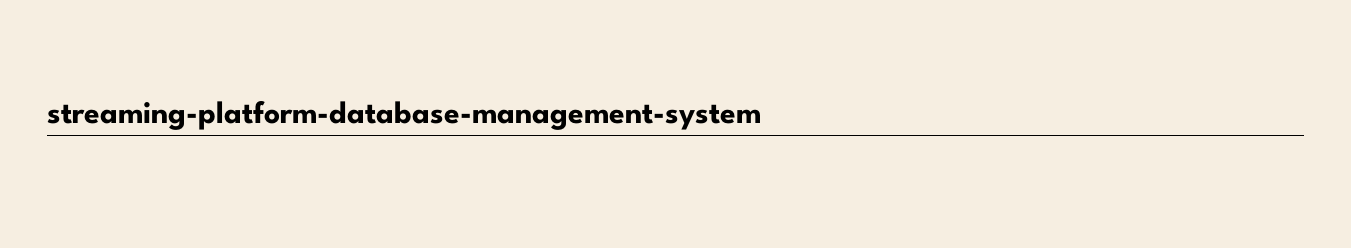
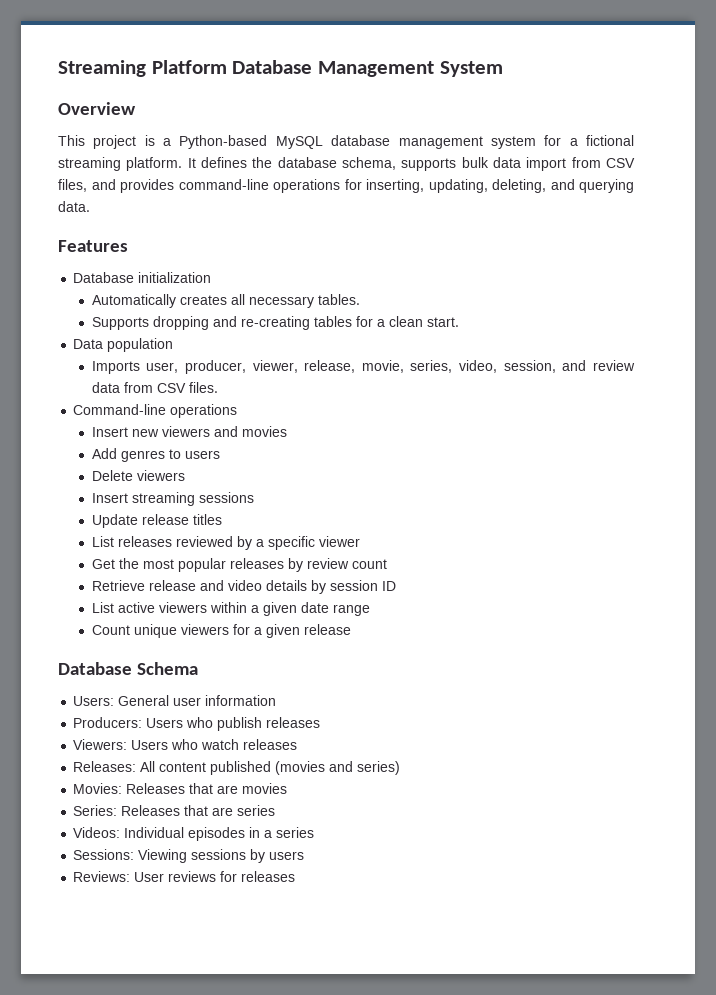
- streaming-platform-database-management-system
+ Streaming Platform Database Management System
+ Overview
+ This project is a Python-based MySQL database management system for a fictional streaming platform. It defines the database schema, supports bulk data import from CSV files, and provides command-line operations for inserting, updating, deleting, and querying data.
+ Features
+ Database initialization
+ Automatically creates all necessary tables.
+ Supports dropping and re-creating tables for a clean start.
+ Data population
+ Imports user, producer, viewer, release, movie, series, video, session, and review data from CSV files.
+ Command-line operations
+ Insert new viewers and movies
+ Add genres to users
+ Delete viewers
+ Insert streaming sessions
+ Update release titles
+ List releases reviewed by a specific viewer
+ Get the most popular releases by review count
+ Retrieve release and video details by session ID
+ List active viewers within a given date range
+ Count unique viewers for a given release
+ Database Schema
+ Users: General user information
+ Producers: Users who publish releases
+ Viewers: Users who watch releases
+ Releases: All content published (movies and series)
+ Movies: Releases that are movies
+ Series: Releases that are series
+ Videos: Individual episodes in a series
+ Sessions: Viewing sessions by users
+ Reviews: User reviews for releases

